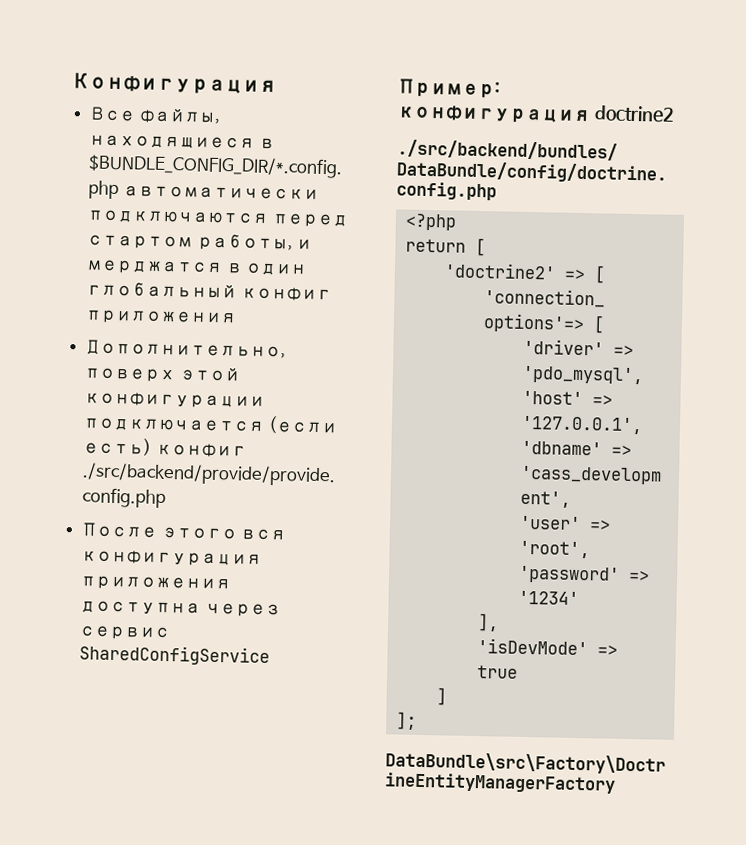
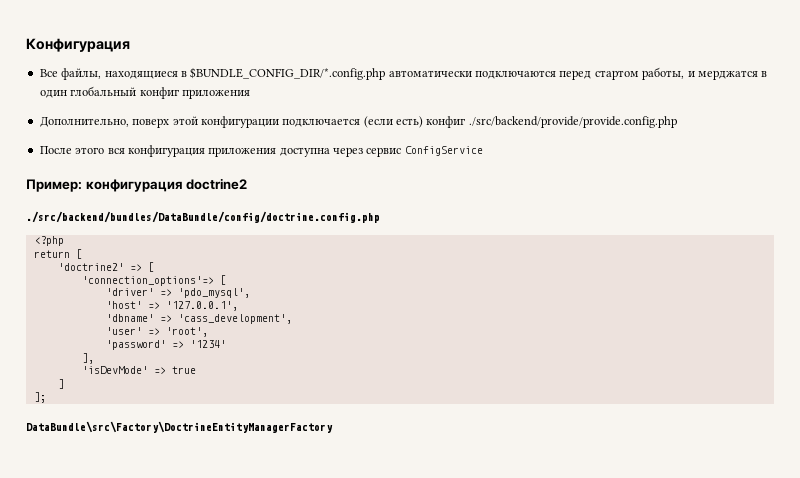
- После этого вся конфигурация приложения доступна через сервис SharedConfigService
+ После этого вся конфигурация приложения доступна через сервис ConfigService

